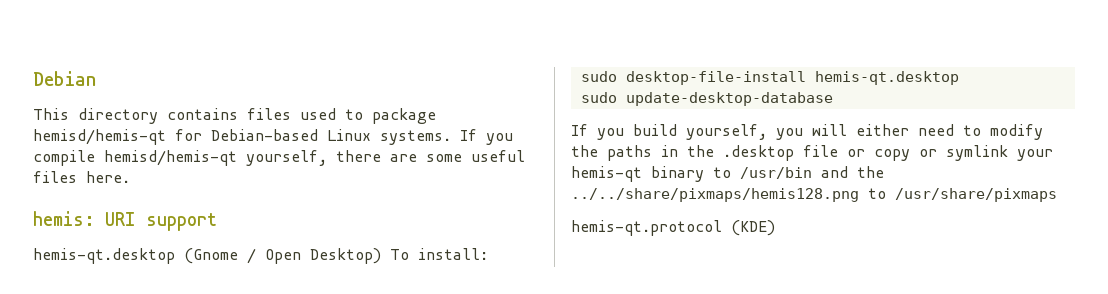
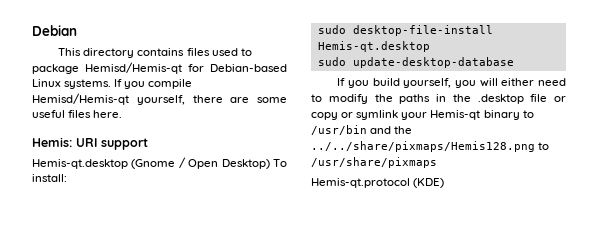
- This directory contains files used to package hemisd/hemis-qt for Debian-based Linux systems.
+ This directory contains files used to package Hemisd/Hemis-qt for Debian-based Linux systems.
- If you compile hemisd/hemis-qt yourself, there are some useful files here.
+ If you compile Hemisd/Hemis-qt yourself, there are some useful files here.
- hemis: URI support
+ Hemis: URI support
- hemis-qt.desktop (Gnome / Open Desktop) To install:
+ Hemis-qt.desktop (Gnome / Open Desktop) To install:
- sudo desktop-file-install hemis-qt.desktop
+ sudo desktop-file-install Hemis-qt.desktop
- If you build yourself, you will either need to modify the paths in the .desktop file or copy or symlink your hemis-qt binary to /usr/bin and the ../../share/pixmaps/hemis128.png to /usr/share/pixmaps
+ If you build yourself, you will either need to modify the paths in the .desktop file or copy or symlink your Hemis-qt binary to /usr/bin and the ../../share/pixmaps/Hemis128.png to /usr/share/pixmaps
- hemis-qt.protocol (KDE)
+ Hemis-qt.protocol (KDE)

